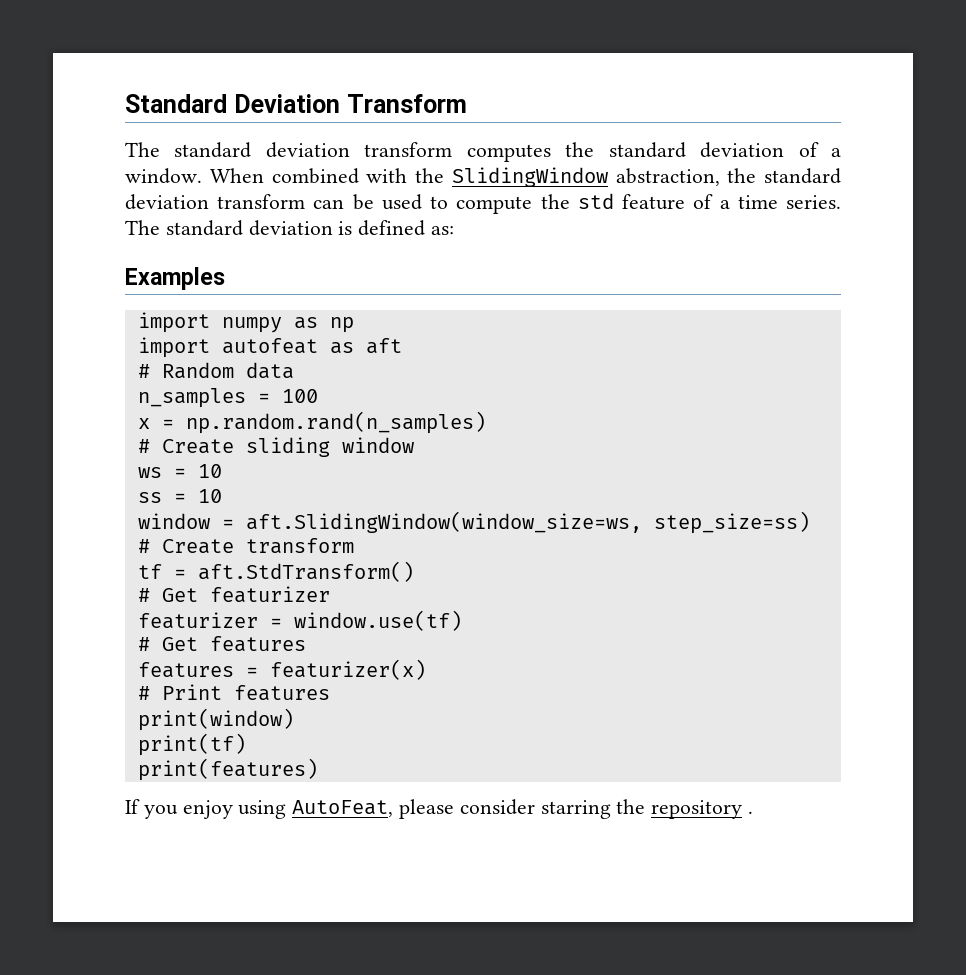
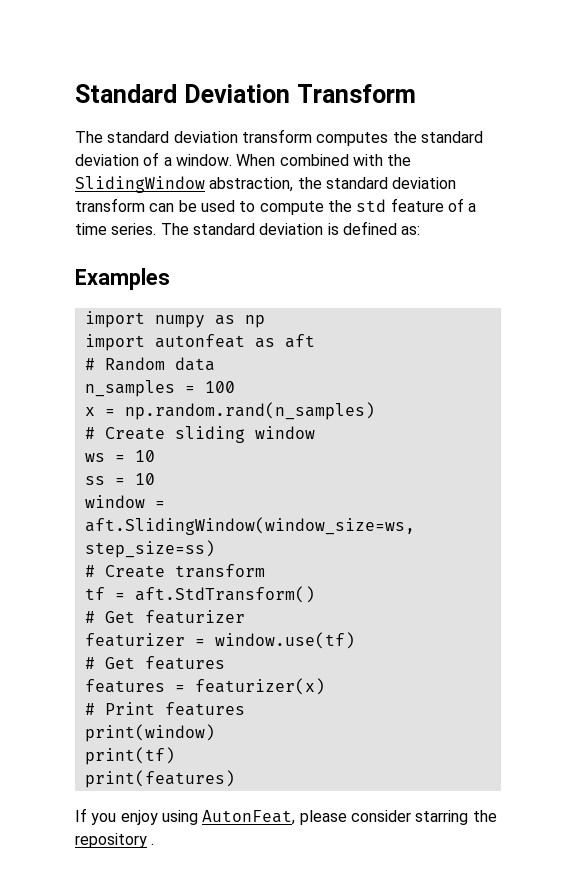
- import autofeat as aft
+ import autonfeat as aft
- If you enjoy using AutoFeat, please consider starring the repository .
+ If you enjoy using AutonFeat, please consider starring the repository .

